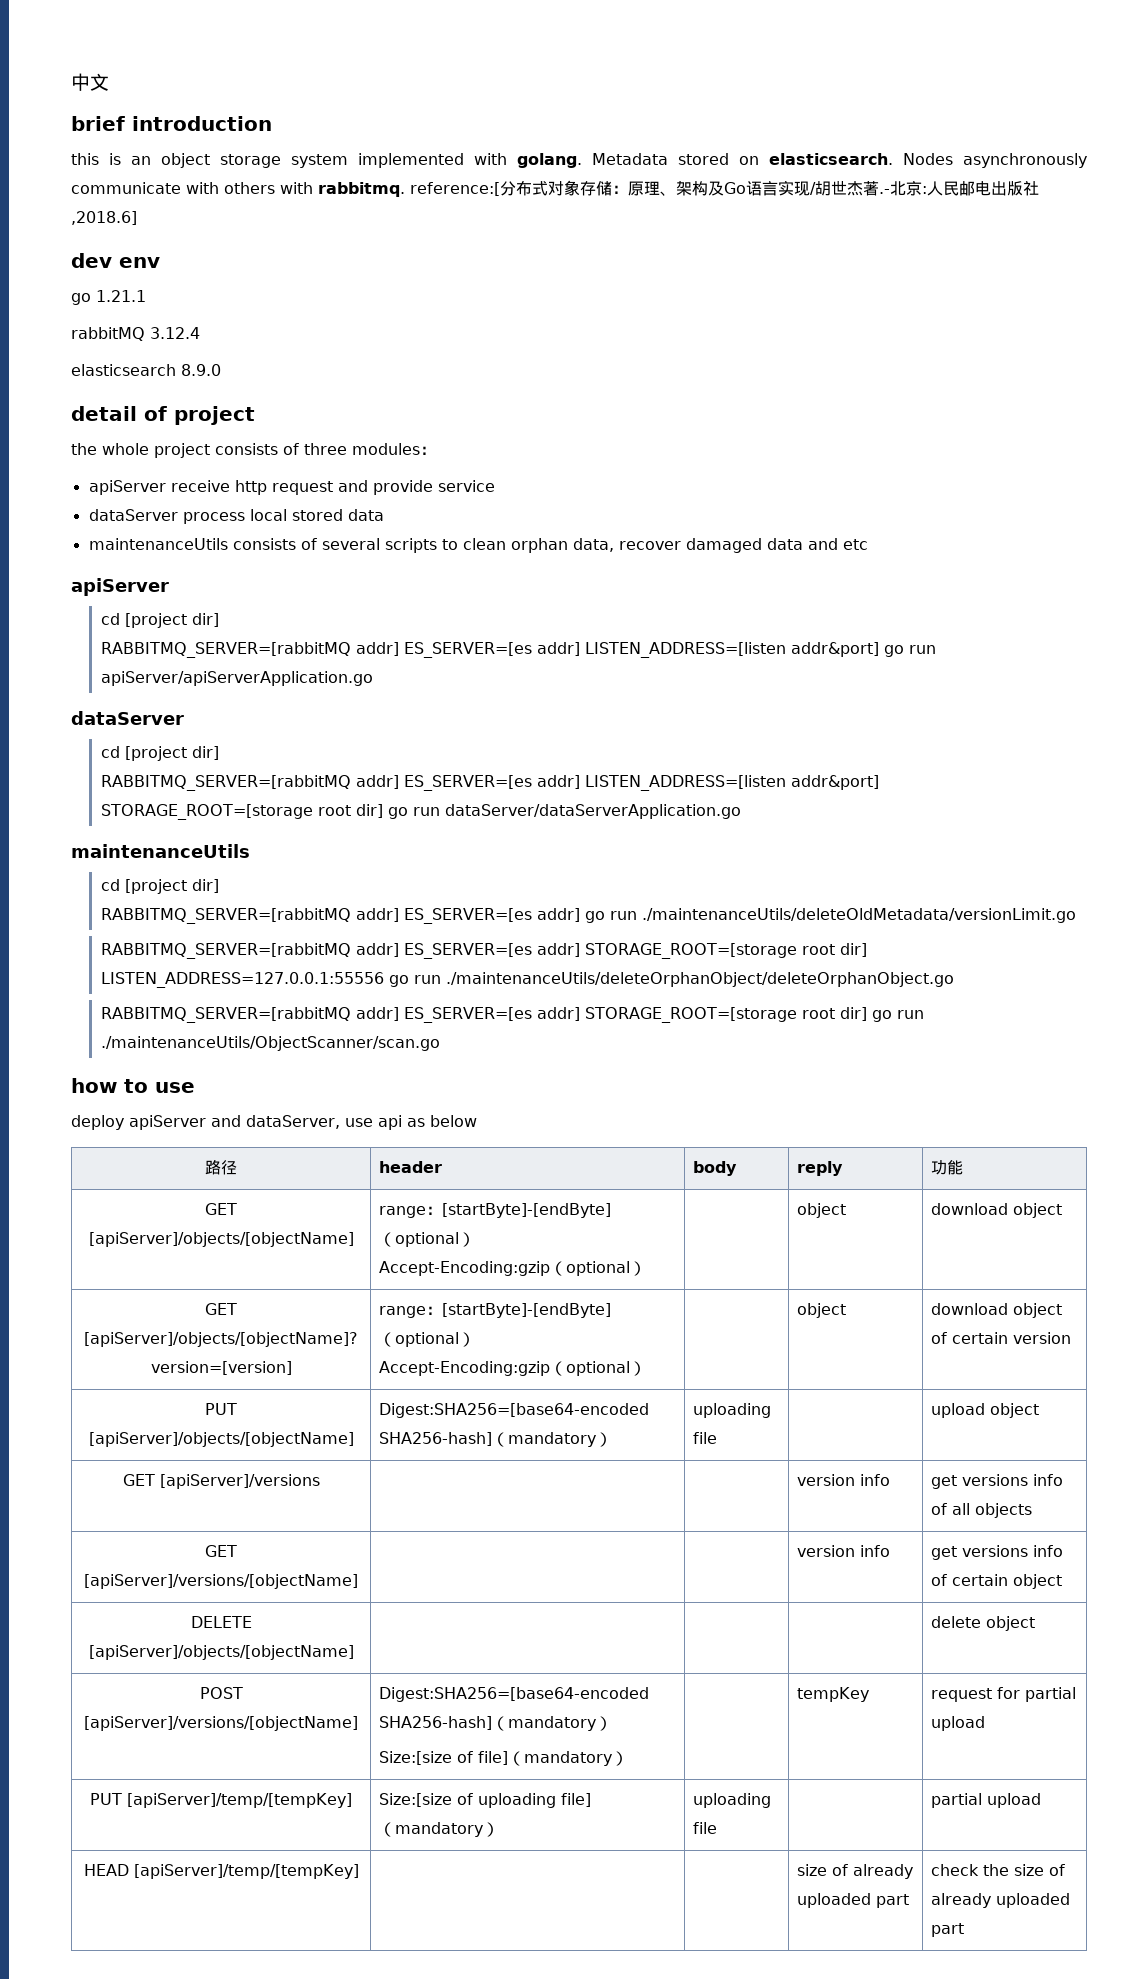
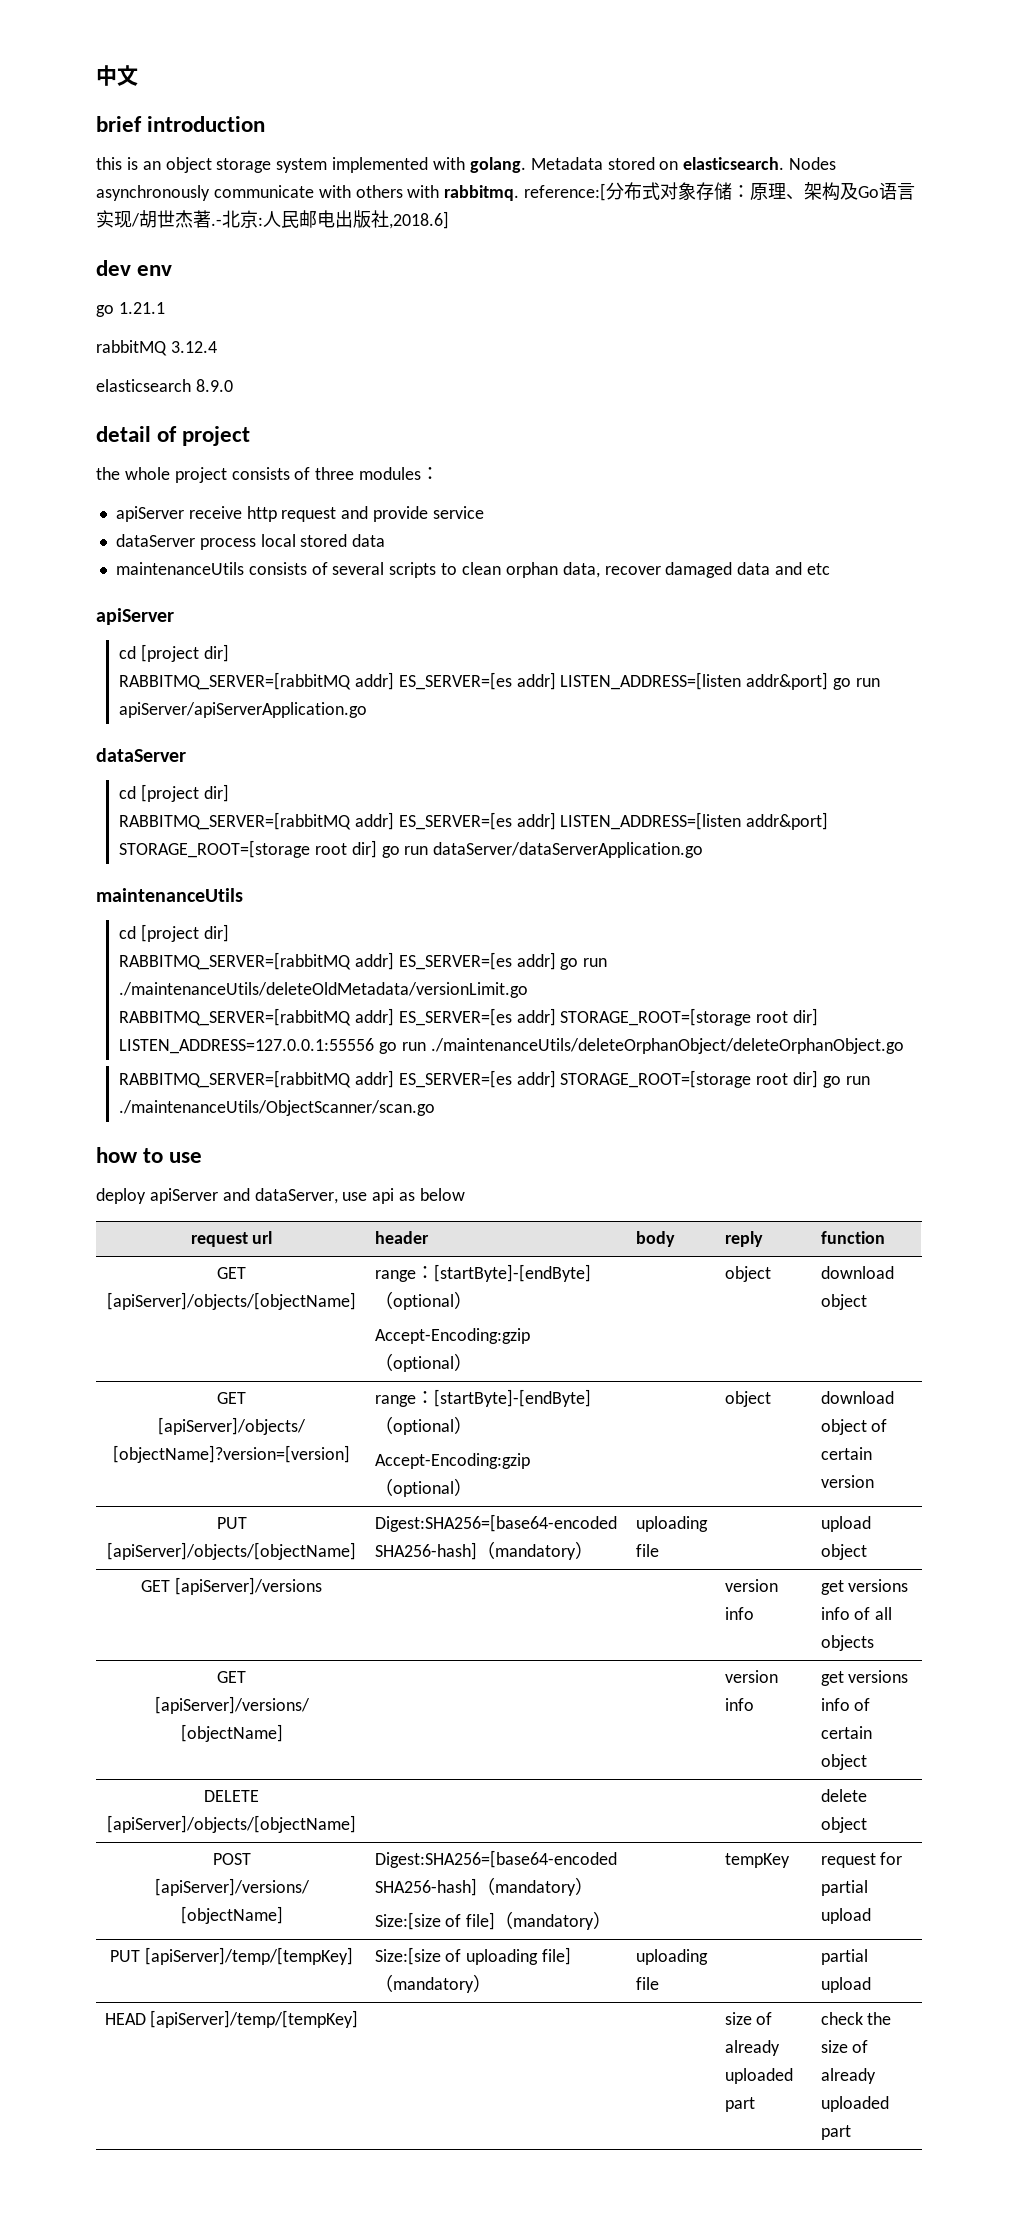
- 路径 | header | body | reply | 功能
+ request url | header | body | reply | function

